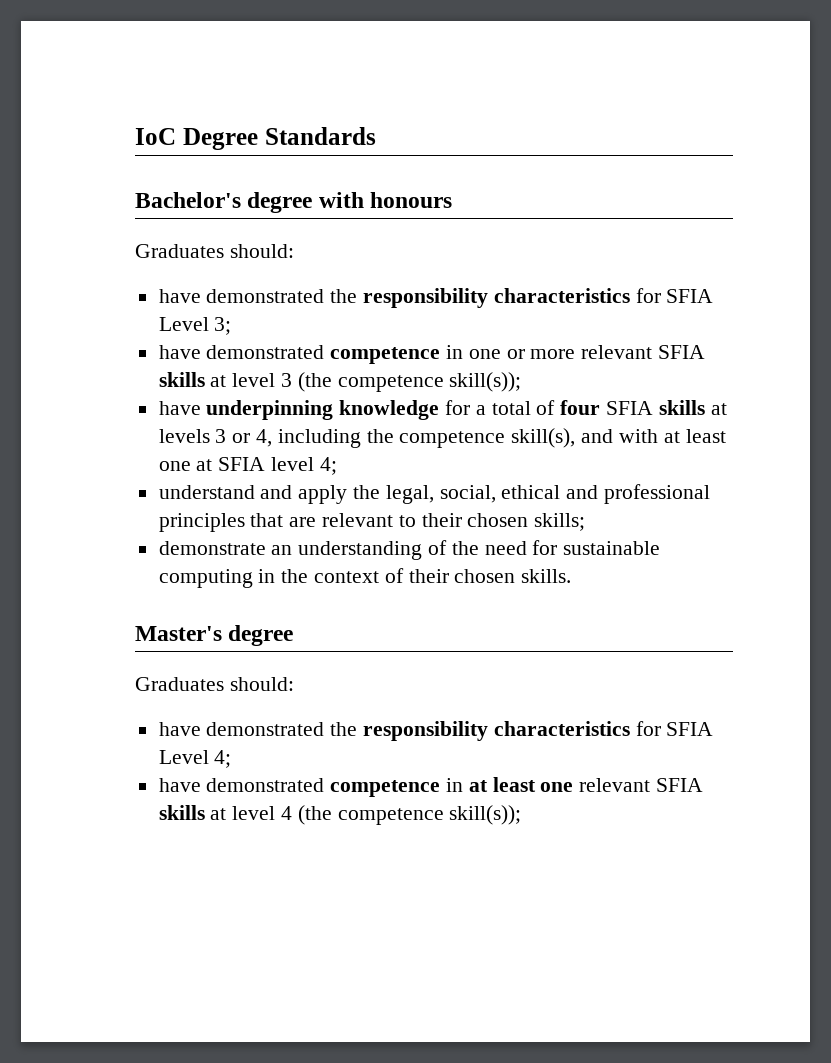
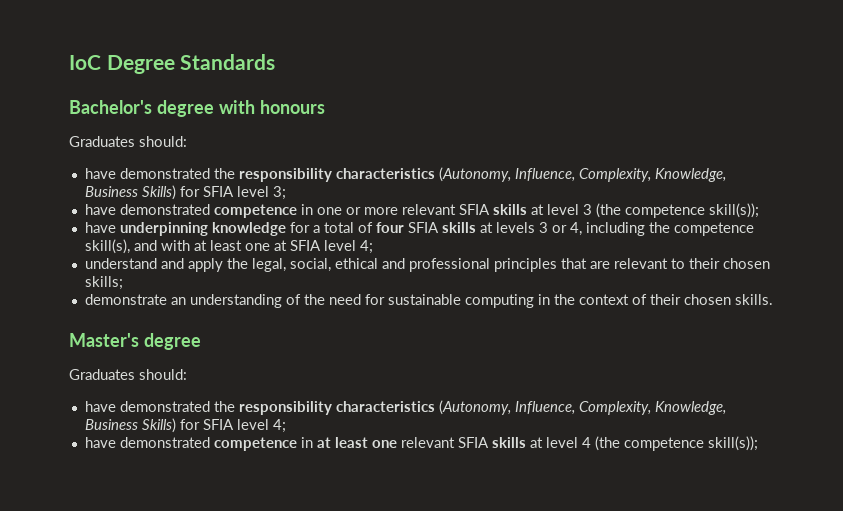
- have demonstrated the responsibility characteristics for SFIA Level 3;
+ have demonstrated the responsibility characteristics (Autonomy, Influence, Complexity, Knowledge, Business Skills) for SFIA level 3;
- have demonstrated the responsibility characteristics for SFIA Level 4;
+ have demonstrated the responsibility characteristics (Autonomy, Influence, Complexity, Knowledge, Business Skills) for SFIA level 4;

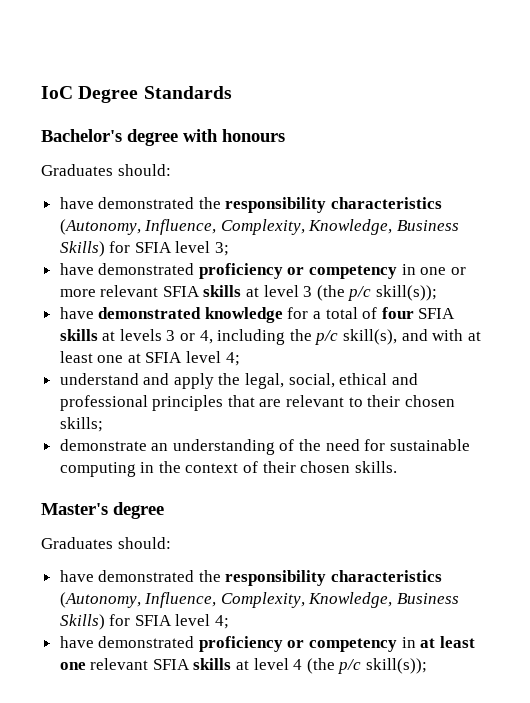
- have demonstrated competence in one or more relevant SFIA skills at level 3 (the competence skill(s));
+ have demonstrated proficiency or competency in one or more relevant SFIA skills at level 3 (the p/c skill(s));
- have underpinning knowledge for a total of four SFIA skills at levels 3 or 4, including the competence skill(s), and with at least one at SFIA level 4;
+ have demonstrated knowledge for a total of four SFIA skills at levels 3 or 4, including the p/c skill(s), and with at least one at SFIA level 4;
- have demonstrated competence in at least one relevant SFIA skills at level 4 (the competence skill(s));
+ have demonstrated proficiency or competency in at least one relevant SFIA skills at level 4 (the p/c skill(s));

